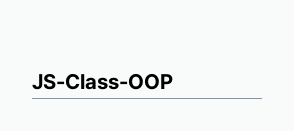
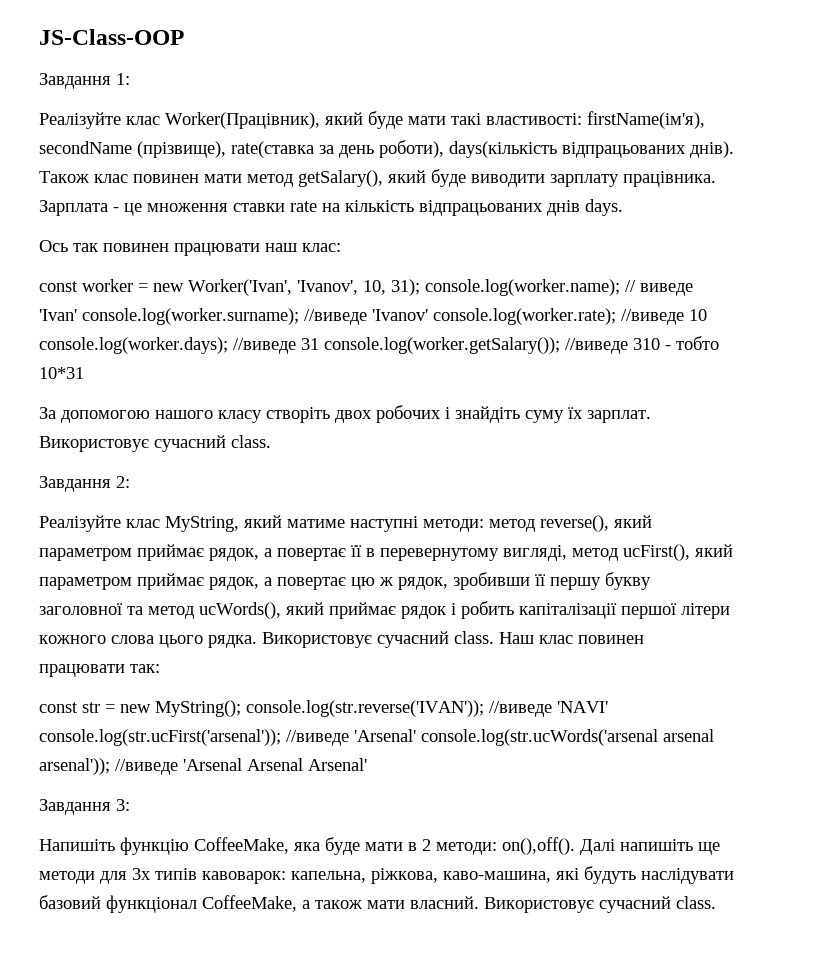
+ Завдання 1:
+ Реалізуйте клас Worker(Працівник), який буде мати такі властивості: firstName(ім'я), secondName (прізвище), rate(ставка за день роботи), days(кількість відпрацьованих днів). Також клас повинен мати метод getSalary(), який буде виводити зарплату працівника. Зарплата - це множення ставки rate на кількість відпрацьованих днів days.
+ Ось так повинен працювати наш клас:
+ const worker = new Worker('Ivan', 'Ivanov', 10, 31); console.log(worker.name); // виведе 'Ivan' console.log(worker.surname); //виведе 'Ivanov' console.log(worker.rate); //виведе 10 console.log(worker.days); //виведе 31 console.log(worker.getSalary()); //виведе 310 - тобто 10*31
+ За допомогою нашого класу створіть двох робочих і знайдіть суму їх зарплат. Використовує cучасний class.
+ Завдання 2:
+ Реалізуйте клас MyString, який матиме наступні методи: метод reverse(), який параметром приймає рядок, а повертає її в перевернутому вигляді, метод ucFirst(), який параметром приймає рядок, а повертає цю ж рядок, зробивши її першу букву заголовної та метод ucWords(), який приймає рядок і робить капіталізації першої літери кожного слова цього рядка. Використовує cучасний class. Наш клас повинен працювати так:
+ const str = new MyString(); console.log(str.reverse('IVAN')); //виведе 'NAVI' console.log(str.ucFirst('arsenal')); //виведе 'Arsenal' console.log(str.ucWords('arsenal arsenal arsenal')); //виведе 'Arsenal Arsenal Arsenal'
+ Завдання 3:
+ Напишіть функцію CoffeeMake, яка буде мати в 2 методи: on(),off(). Далі напишіть ще методи для 3х типів кавоварок: капельна, ріжкова, каво-машина, які будуть наслідувати базовий функціонал CoffeeMake, а також мати власний. Використовує cучасний class.

